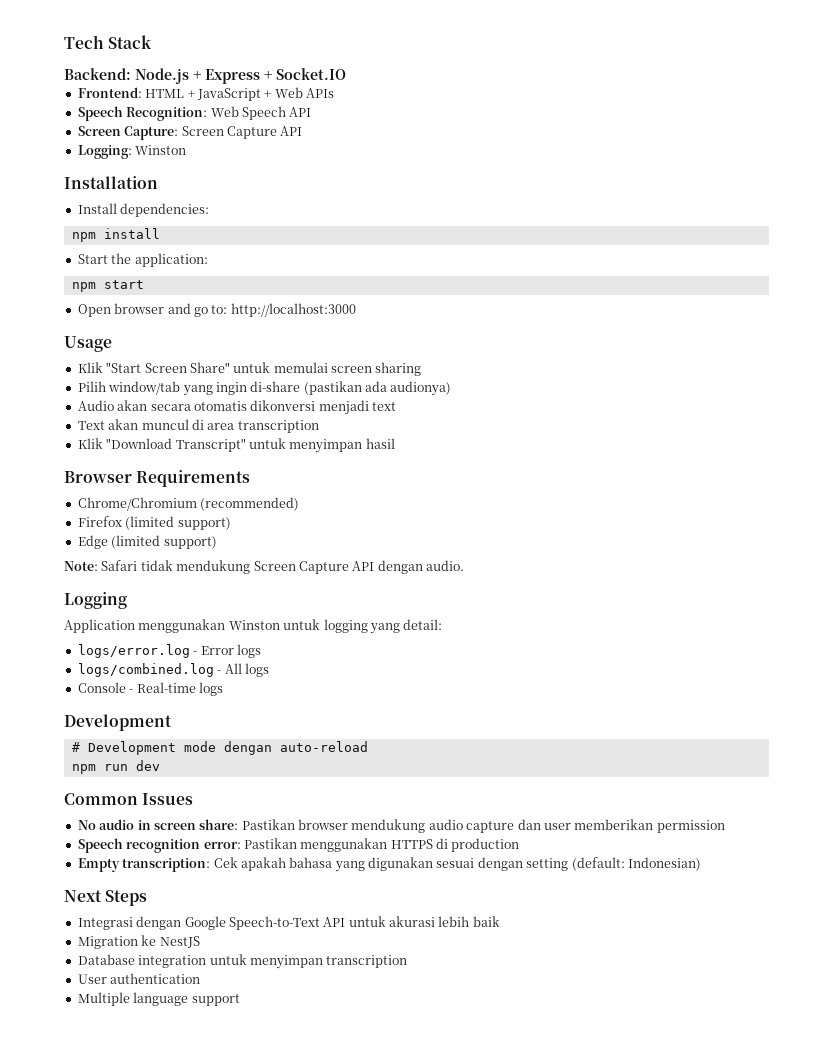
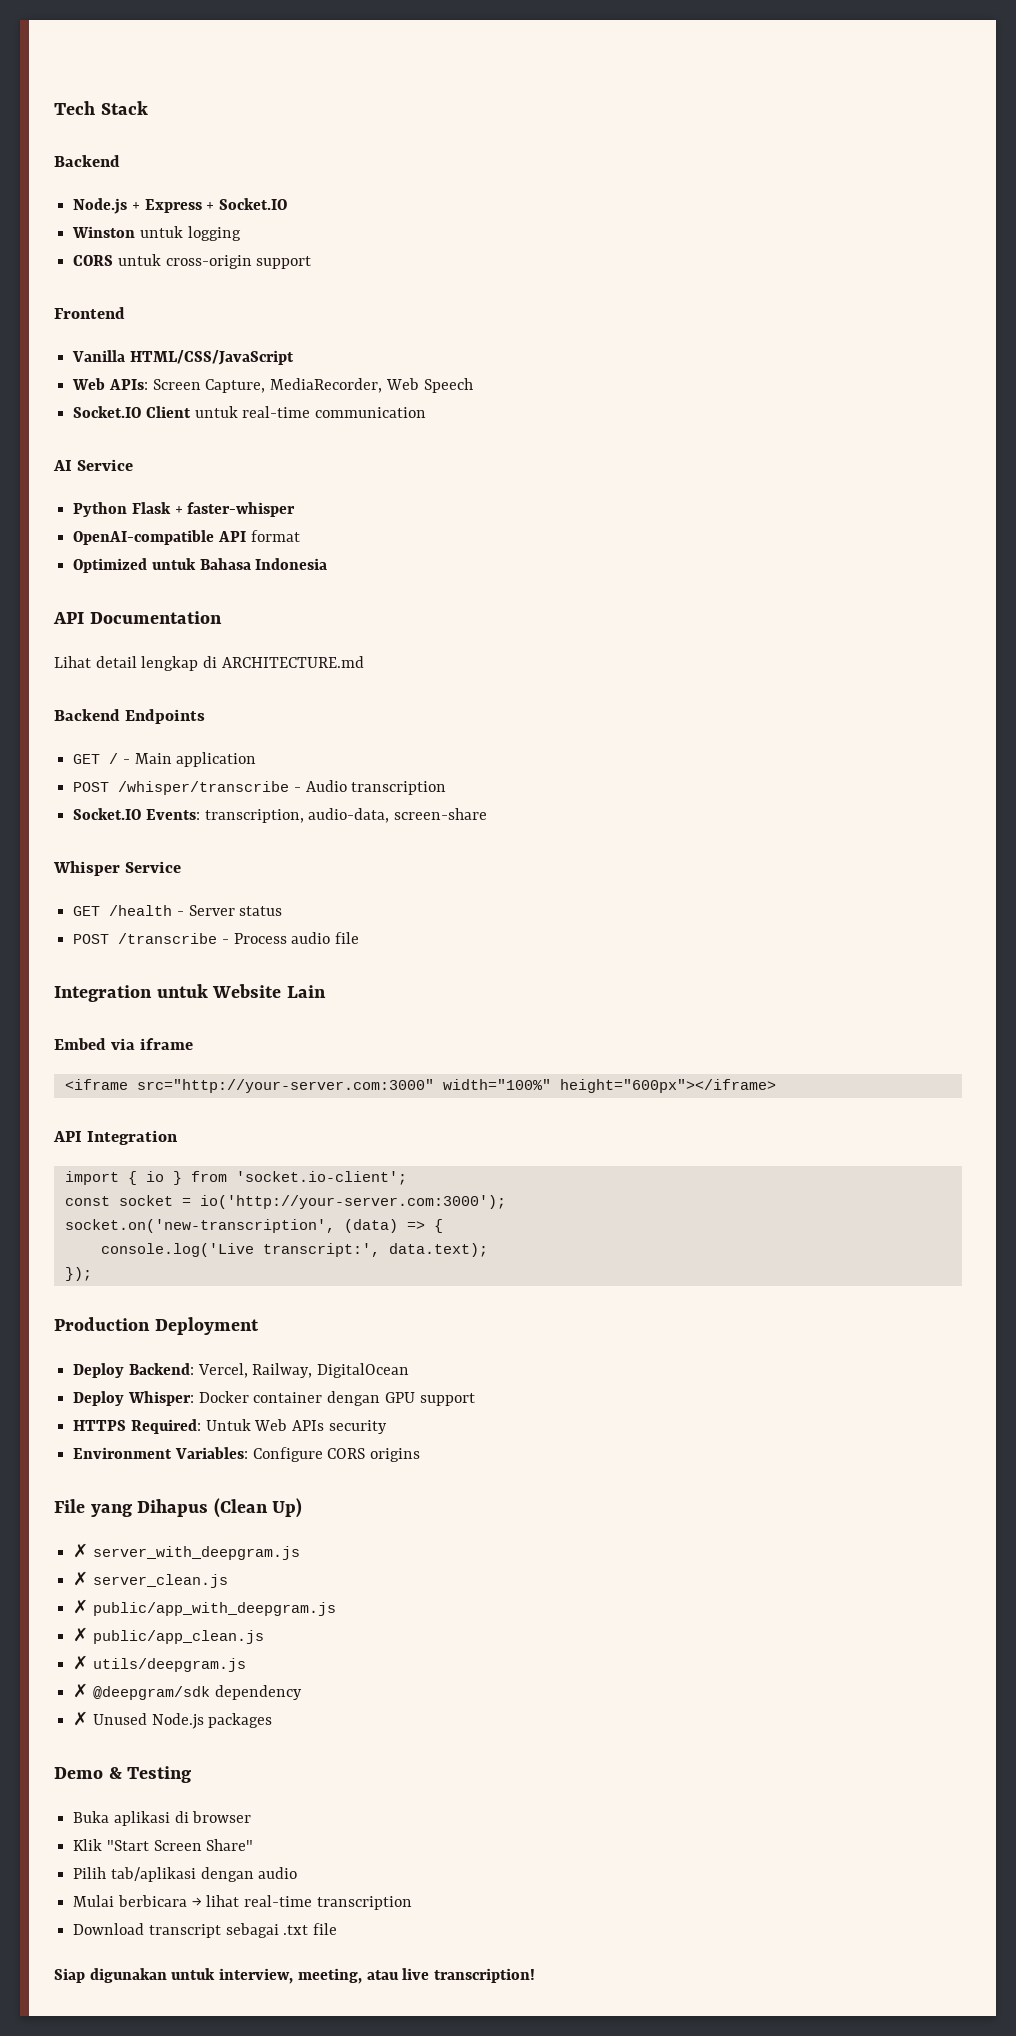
  Tech Stack
- Backend: Node.js + Express + Socket.IO
+ Backend
+ Node.js + Express + Socket.IO
- Frontend: HTML + JavaScript + Web APIs
- Speech Recognition: Web Speech API
- Screen Capture: Screen Capture API
- Logging: Winston
- Installation
- Install dependencies:
- npm install
- Start the application:
- npm start
- Open browser and go to: http://localhost:3000
- Usage
- Klik "Start Screen Share" untuk memulai screen sharing
- Pilih window/tab yang ingin di-share (pastikan ada audionya)
- Audio akan secara otomatis dikonversi menjadi text
- Text akan muncul di area transcription
- Klik "Download Transcript" untuk menyimpan hasil
- Browser Requirements
- Chrome/Chromium (recommended)
- Firefox (limited support)
- Edge (limited support)
- Note: Safari tidak mendukung Screen Capture API dengan audio.
- Logging
- Application menggunakan Winston untuk logging yang detail:
- logs/error.log - Error logs
- logs/combined.log - All logs
- Console - Real-time logs
- Development
- # Development mode dengan auto-reload
- npm run dev
- Common Issues
- No audio in screen share: Pastikan browser mendukung audio capture dan user memberikan permission
- Speech recognition error: Pastikan menggunakan HTTPS di production
- Empty transcription: Cek apakah bahasa yang digunakan sesuai dengan setting (default: Indonesian)
- Next Steps
- Integrasi dengan Google Speech-to-Text API untuk akurasi lebih baik
- Migration ke NestJS
- Database integration untuk menyimpan transcription
- User authentication
- Multiple language support
+ Winston untuk logging
+ CORS untuk cross-origin support
+ Frontend
+ Vanilla HTML/CSS/JavaScript
+ Web APIs: Screen Capture, MediaRecorder, Web Speech
+ Socket.IO Client untuk real-time communication
+ AI Service
+ Python Flask + faster-whisper
+ OpenAI-compatible API format
+ Optimized untuk Bahasa Indonesia
+ API Documentation
+ Lihat detail lengkap di ARCHITECTURE.md
+ Backend Endpoints
+ GET / - Main application
+ POST /whisper/transcribe - Audio transcription
+ Socket.IO Events: transcription, audio-data, screen-share
+ Whisper Service
+ GET /health - Server status
+ POST /transcribe - Process audio file
+ Integration untuk Website Lain
+ Embed via iframe
+ <iframe src="http://your-server.com:3000" width="100%" height="600px"></iframe>
+ API Integration
+ import { io } from 'socket.io-client';
+ const socket = io('http://your-server.com:3000');
+ socket.on('new-transcription', (data) => {
+ console.log('Live transcript:', data.text);
+ });
+ Production Deployment
+ Deploy Backend: Vercel, Railway, DigitalOcean
+ Deploy Whisper: Docker container dengan GPU support
+ HTTPS Required: Untuk Web APIs security
+ Environment Variables: Configure CORS origins
+ File yang Dihapus (Clean Up)
+ ✗ server_with_deepgram.js
+ ✗ server_clean.js
+ ✗ public/app_with_deepgram.js
+ ✗ public/app_clean.js
+ ✗ utils/deepgram.js
+ ✗ @deepgram/sdk dependency
+ ✗ Unused Node.js packages
+ Demo & Testing
+ Buka aplikasi di browser
+ Klik "Start Screen Share"
+ Pilih tab/aplikasi dengan audio
+ Mulai berbicara → lihat real-time transcription
+ Download transcript sebagai .txt file
+ Siap digunakan untuk interview, meeting, atau live transcription!

